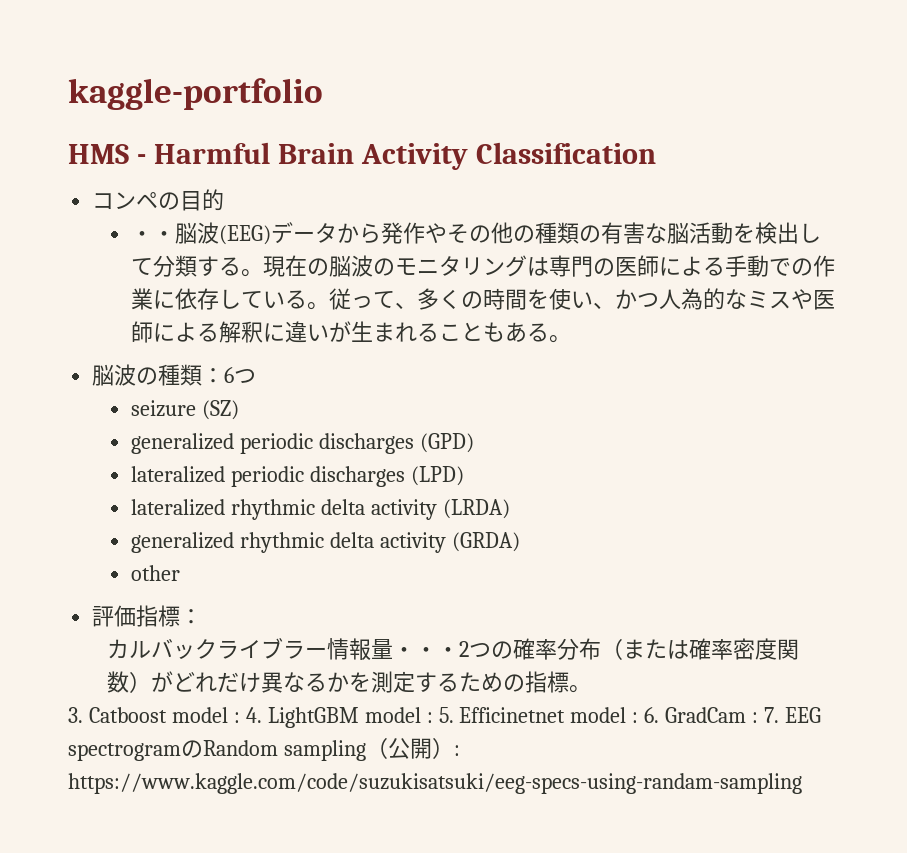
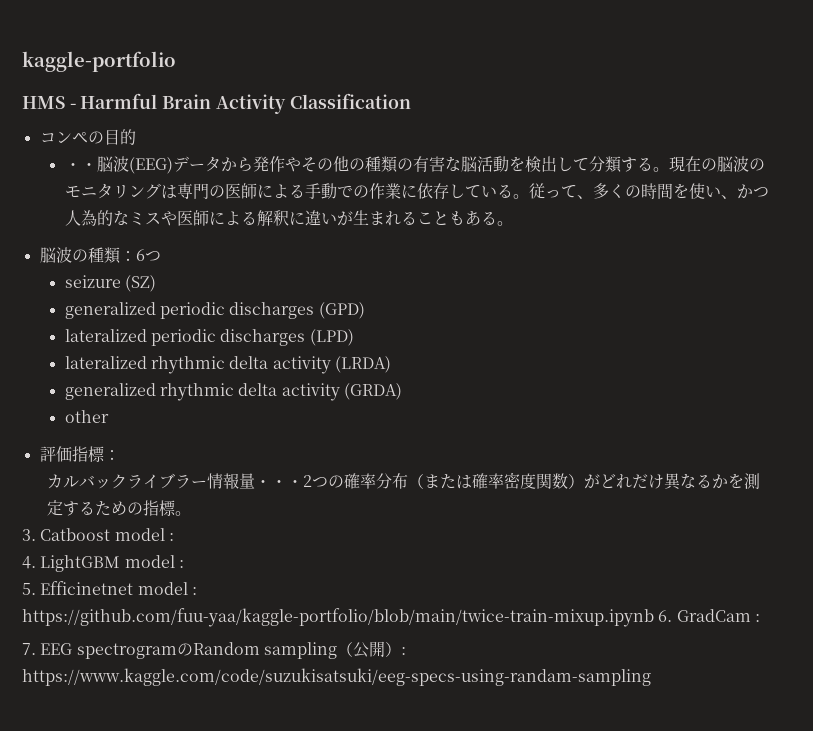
- 3. Catboost model : 4. LightGBM model : 5. Efficinetnet model : 6. GradCam : 7. EEG spectrogramのRandom sampling（公開）: https://www.kaggle.com/code/suzukisatsuki/eeg-specs-using-randam-sampling
+ 3. Catboost model :
+ 4. LightGBM model :
+ 5. Efficinetnet model : https://github.com/fuu-yaa/kaggle-portfolio/blob/main/twice-train-mixup.ipynb 6. GradCam :
+ 7. EEG spectrogramのRandom sampling（公開）: https://www.kaggle.com/code/suzukisatsuki/eeg-specs-using-randam-sampling

